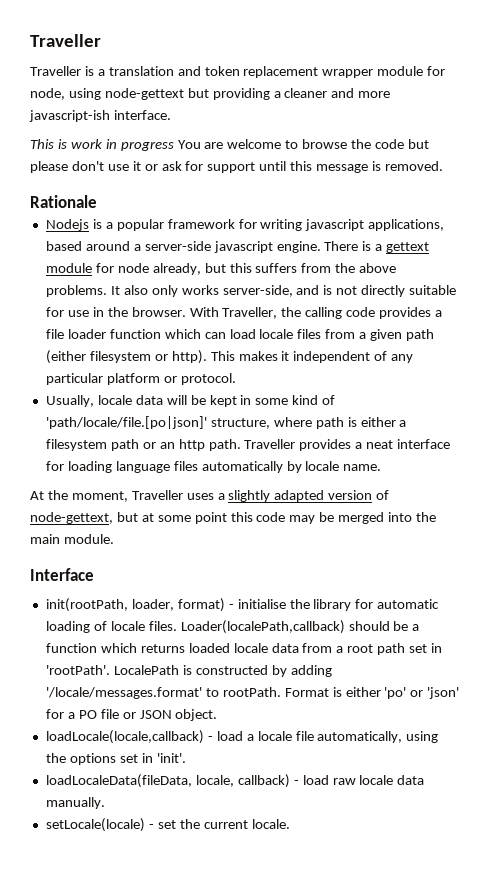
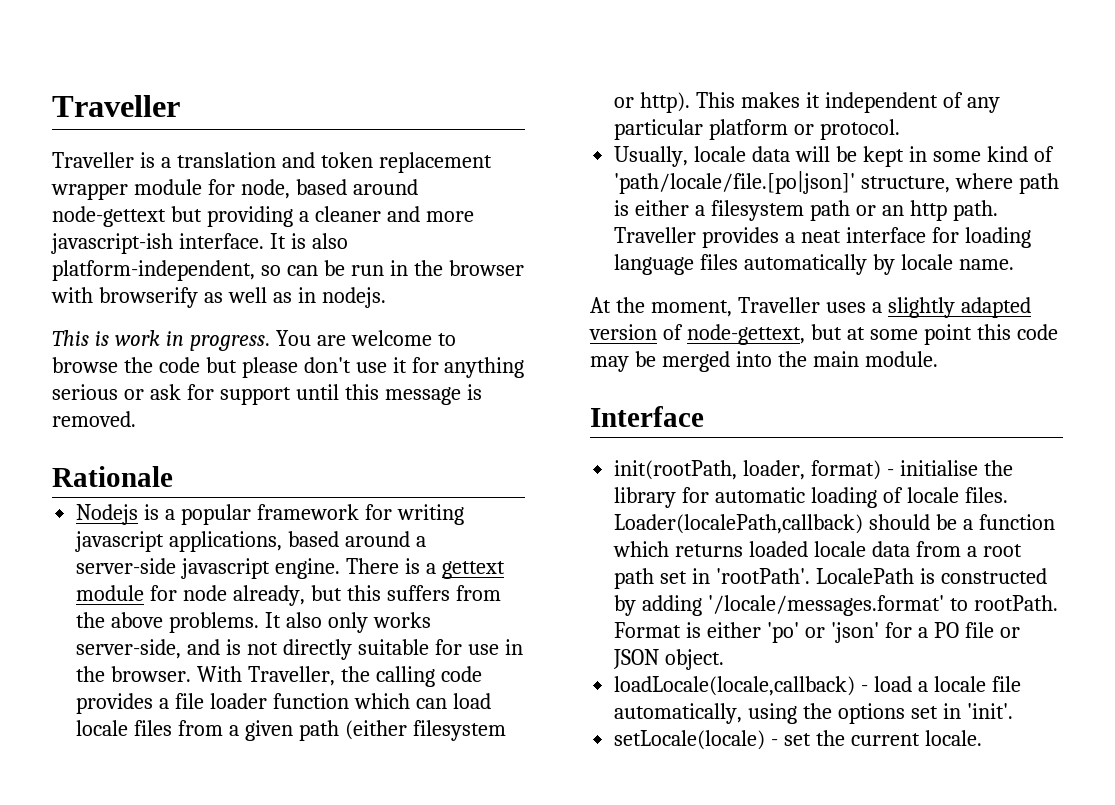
- Traveller is a translation and token replacement wrapper module for node, using node-gettext but providing a cleaner and more javascript-ish interface.
+ Traveller is a translation and token replacement wrapper module for node, based around node-gettext but providing a cleaner and more javascript-ish interface. It is also platform-independent, so can be run in the browser with browserify as well as in nodejs.
- This is work in progress You are welcome to browse the code but please don't use it or ask for support until this message is removed.
+ This is work in progress. You are welcome to browse the code but please don't use it for anything serious or ask for support until this message is removed.
- loadLocaleData(fileData, locale, callback) - load raw locale data manually.

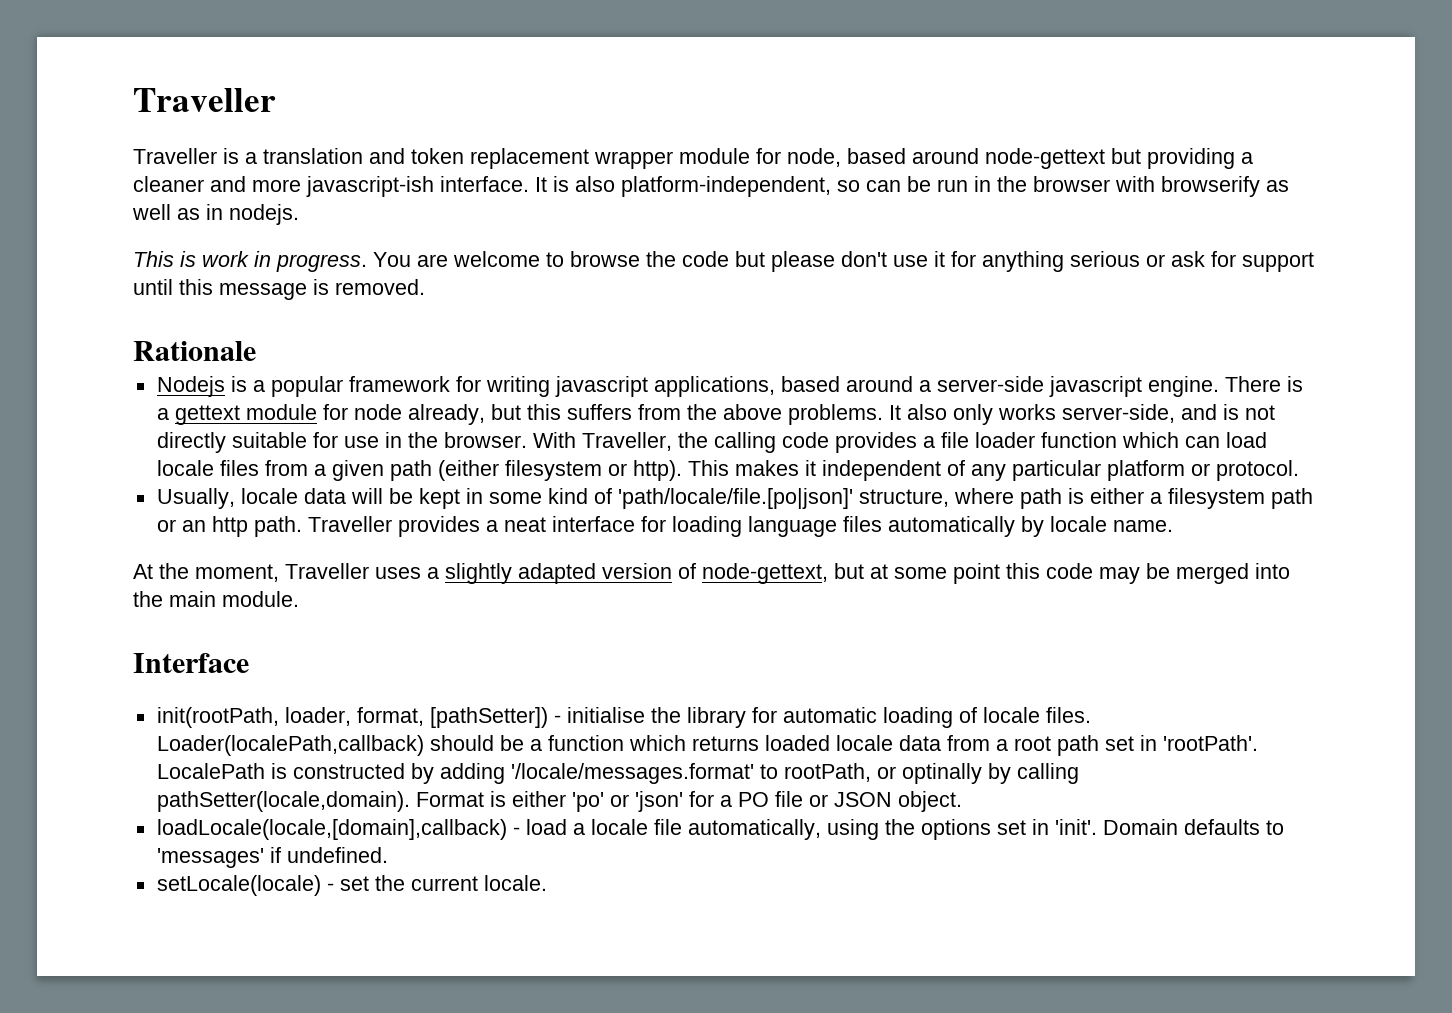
- init(rootPath, loader, format) - initialise the library for automatic loading of locale files.
+ init(rootPath, loader, format, [pathSetter]) - initialise the library for automatic loading of locale files.
- LocalePath is constructed by adding '/locale/messages.format' to rootPath.
+ LocalePath is constructed by adding '/locale/messages.format' to rootPath, or optinally by calling pathSetter(locale,domain).
- loadLocale(locale,callback) - load a locale file automatically, using the options set in 'init'.
+ loadLocale(locale,[domain],callback) - load a locale file automatically, using the options set in 'init'. Domain defaults to 'messages' if undefined.

